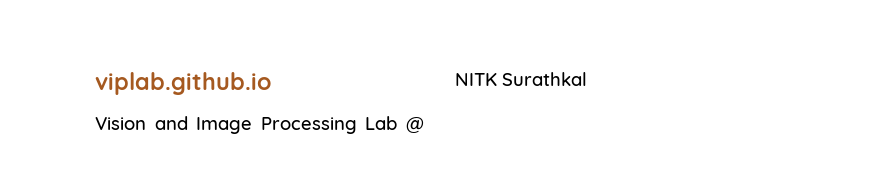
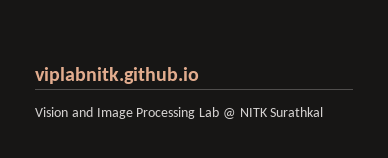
- viplab.github.io
+ viplabnitk.github.io

